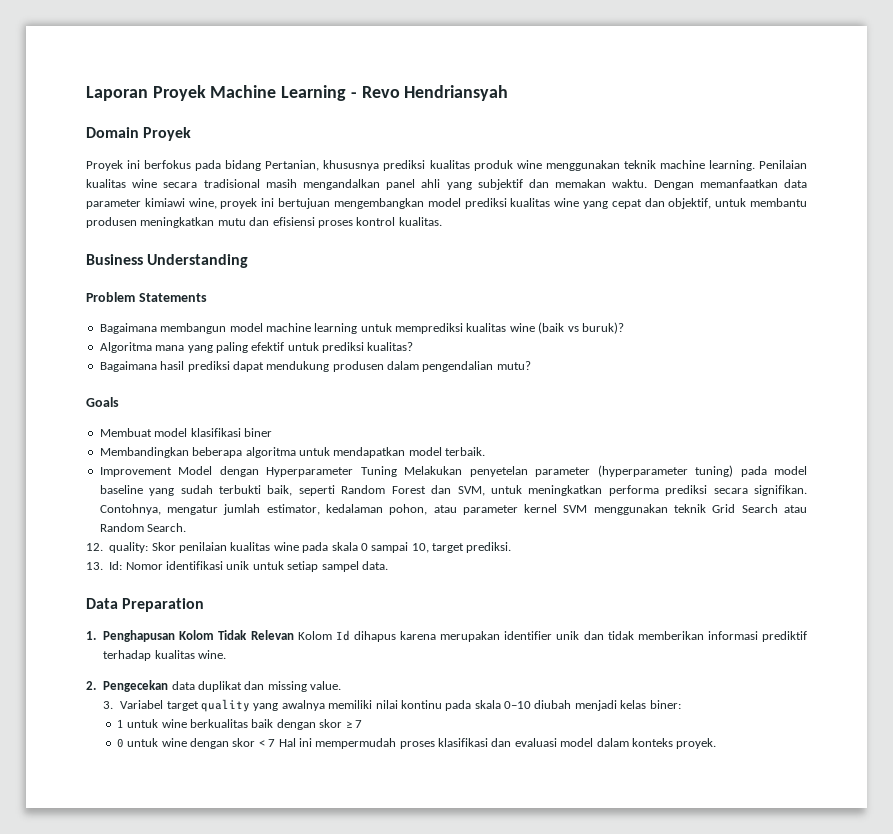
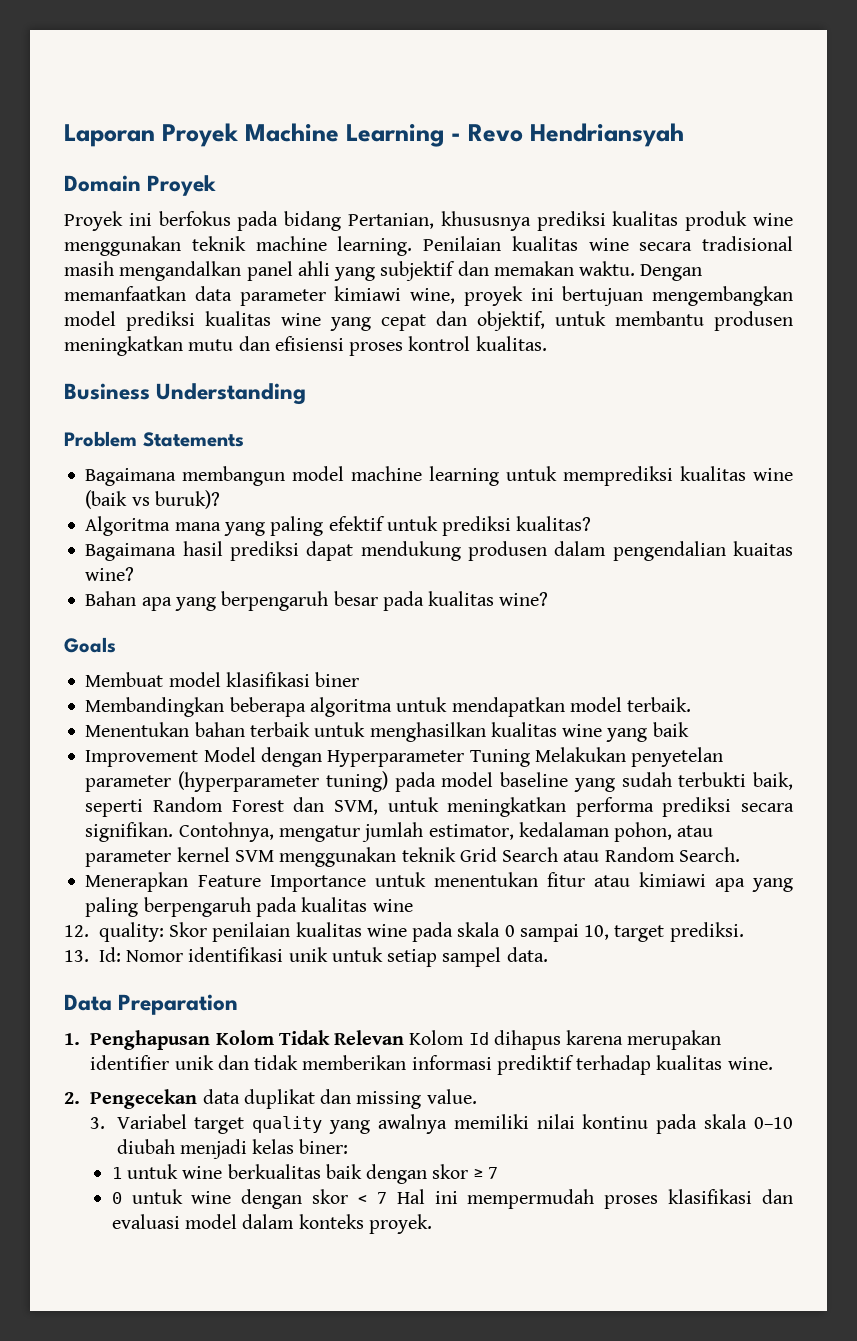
- Bagaimana hasil prediksi dapat mendukung produsen dalam pengendalian mutu?
+ Bagaimana hasil prediksi dapat mendukung produsen dalam pengendalian kuaitas wine?
+ Bahan apa yang berpengaruh besar pada kualitas wine?
+ Menentukan bahan terbaik untuk menghasilkan kualitas wine yang baik
+ Menerapkan Feature Importance untuk menentukan fitur atau kimiawi apa yang paling berpengaruh pada kualitas wine

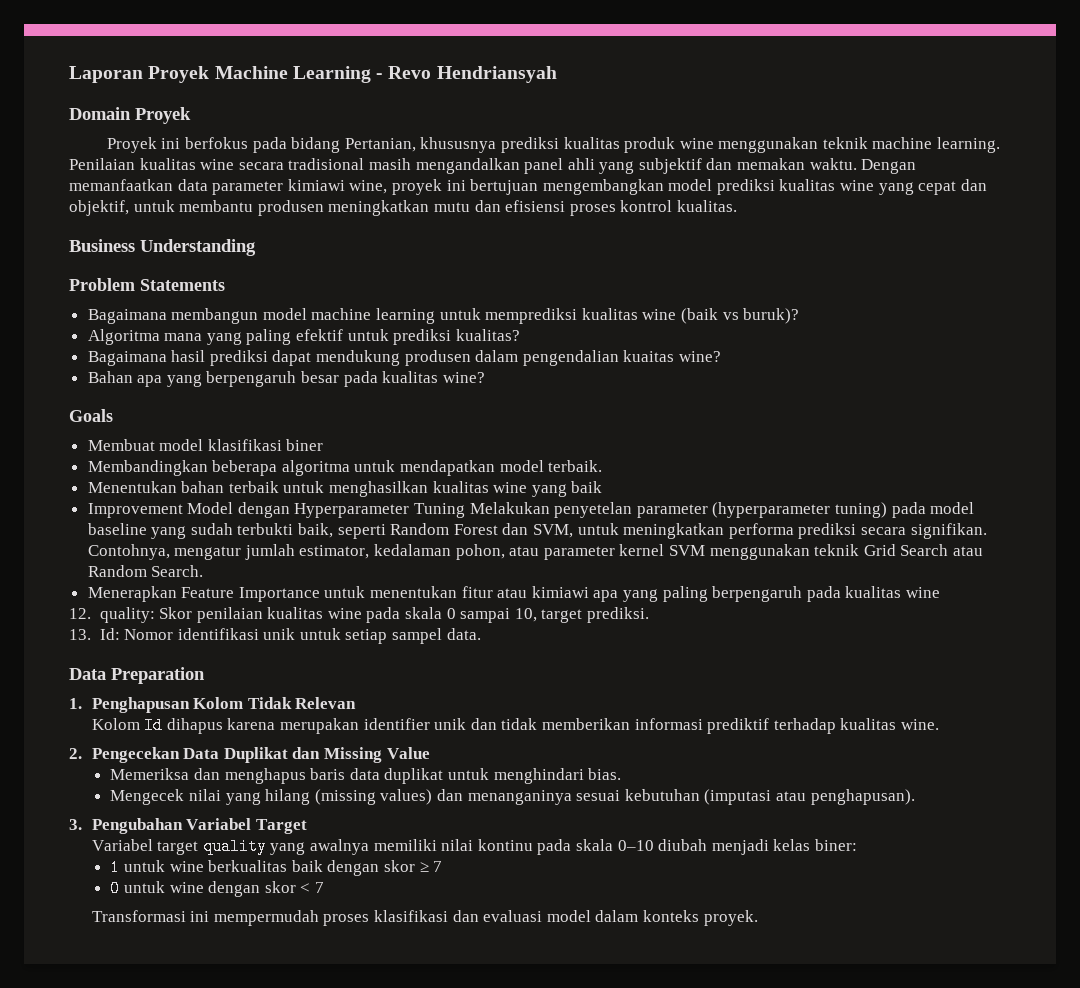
- 1. Penghapusan Kolom Tidak Relevan Kolom Id dihapus karena merupakan identifier unik dan tidak memberikan informasi prediktif terhadap kualitas wine.
+ 1. Penghapusan Kolom Tidak Relevan
+ Kolom Id dihapus karena merupakan identifier unik dan tidak memberikan informasi prediktif terhadap kualitas wine.
- 2. Pengecekan data duplikat dan missing value.
- 3. Variabel target quality yang awalnya memiliki nilai kontinu pada skala 0–10 diubah menjadi kelas biner:
+ 2. Pengecekan Data Duplikat dan Missing Value
+ Memeriksa dan menghapus baris data duplikat untuk menghindari bias.
+ Mengecek nilai yang hilang (missing values) dan menanganinya sesuai kebutuhan (imputasi atau penghapusan).
+ 3. Pengubahan Variabel Target
+ Variabel target quality yang awalnya memiliki nilai kontinu pada skala 0–10 diubah menjadi kelas biner:
- 0 untuk wine dengan skor < 7 Hal ini mempermudah proses klasifikasi dan evaluasi model dalam konteks proyek.
+ 0 untuk wine dengan skor < 7
+ Transformasi ini mempermudah proses klasifikasi dan evaluasi model dalam konteks proyek.

